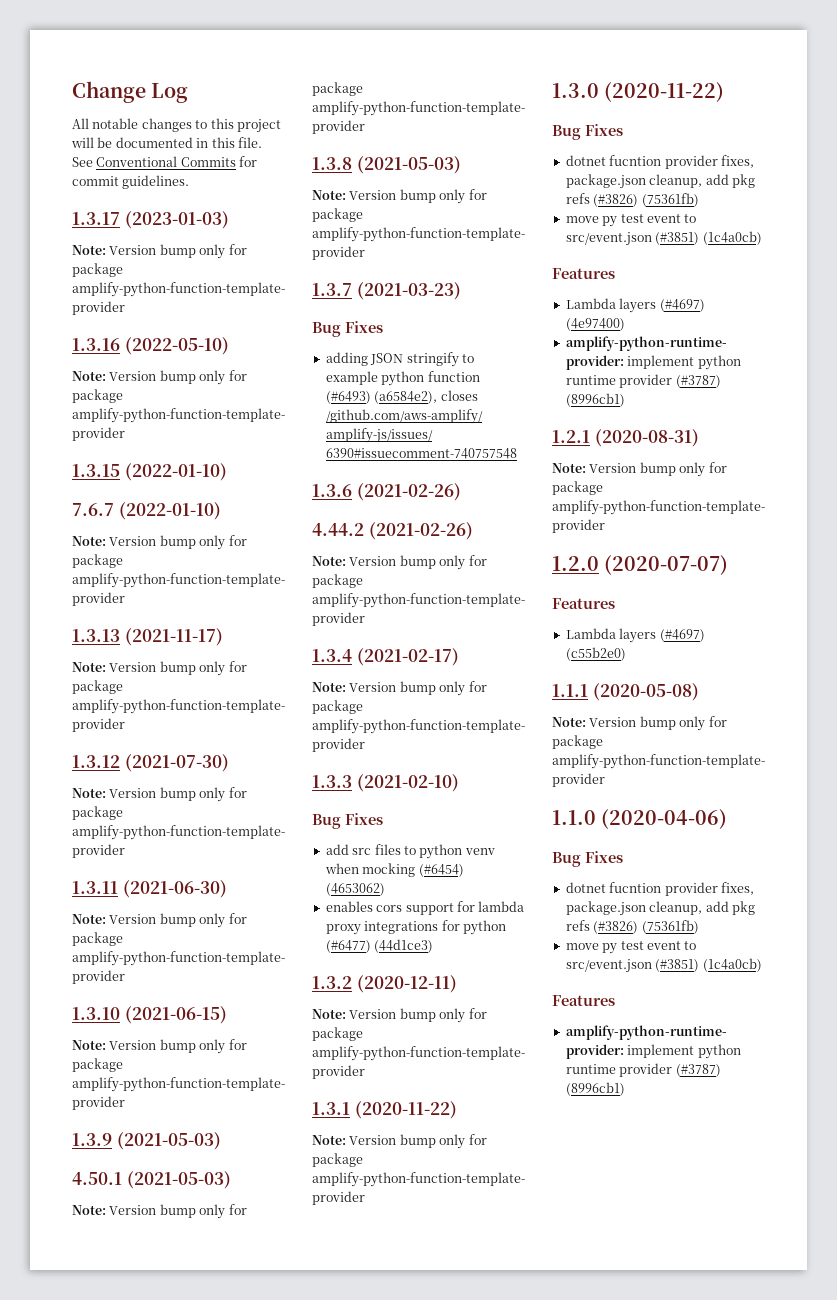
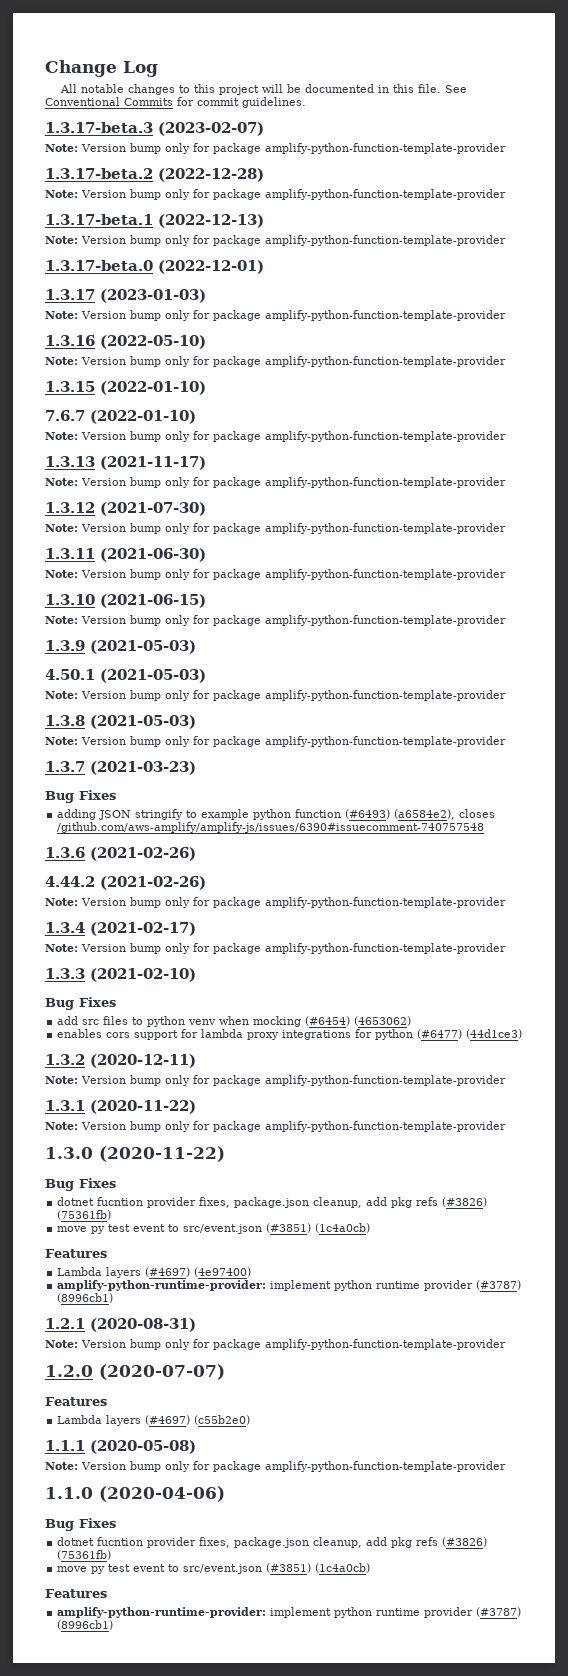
+ 1.3.17-beta.3 (2023-02-07)
+ Note: Version bump only for package amplify-python-function-template-provider
+ 1.3.17-beta.2 (2022-12-28)
+ Note: Version bump only for package amplify-python-function-template-provider
+ 1.3.17-beta.1 (2022-12-13)
+ Note: Version bump only for package amplify-python-function-template-provider
+ 1.3.17-beta.0 (2022-12-01)

